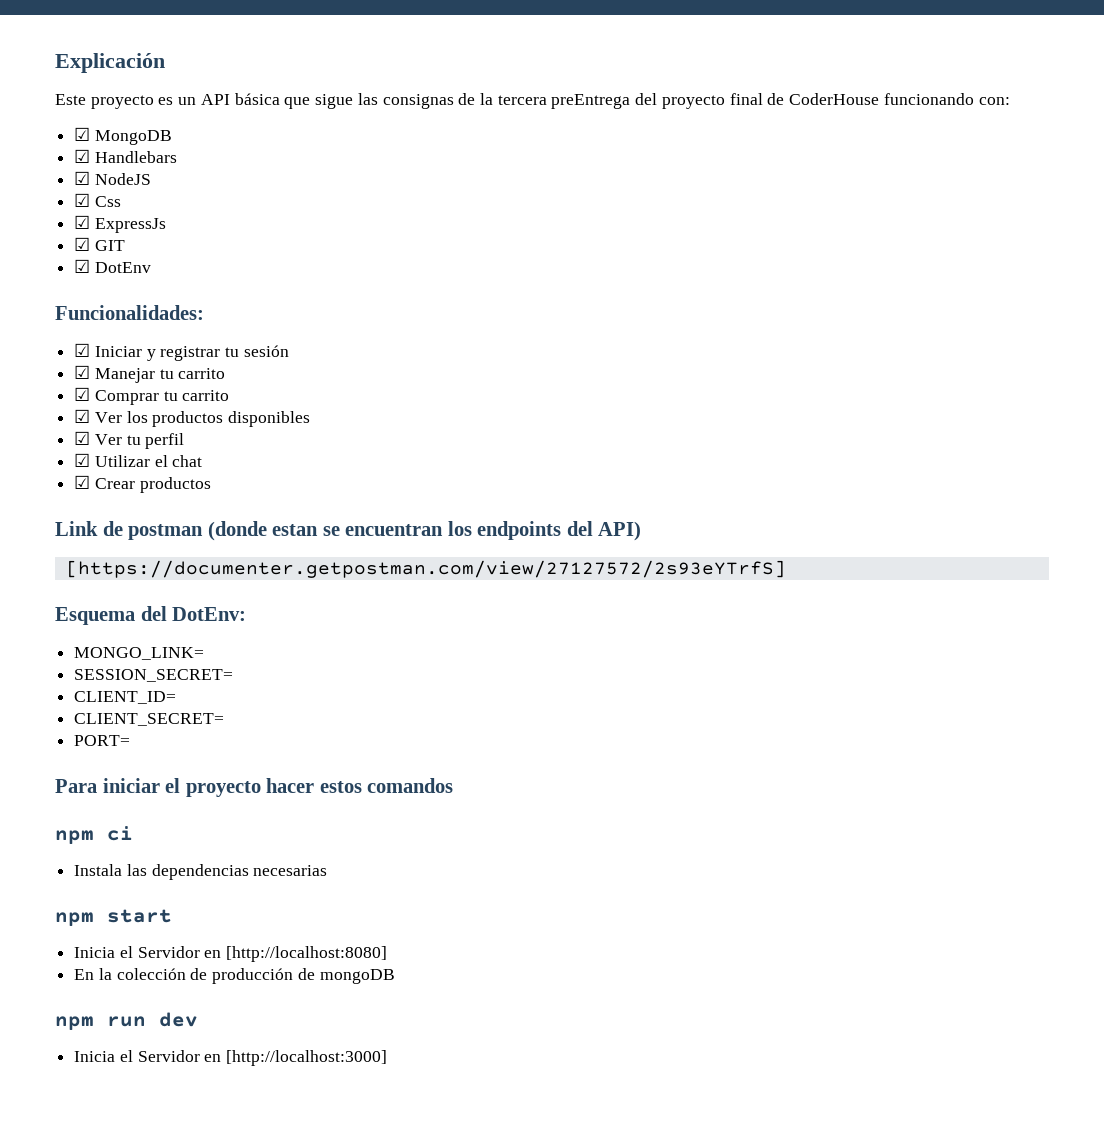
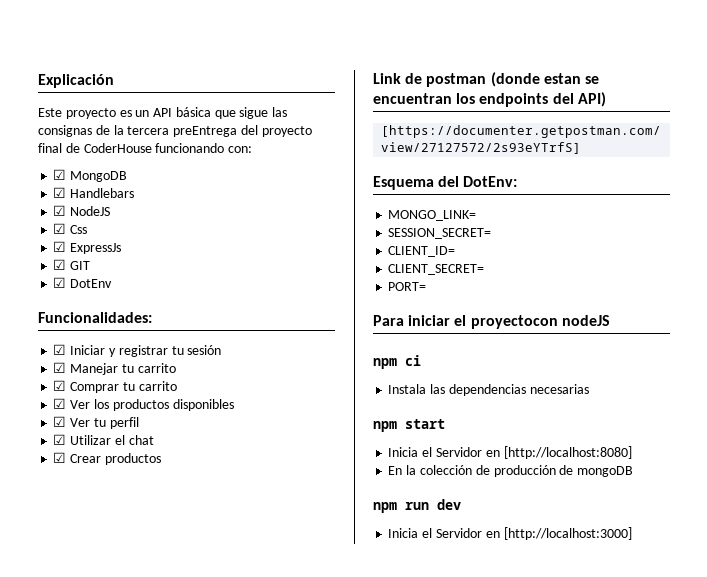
- Para iniciar el proyecto hacer estos comandos
+ Para iniciar el proyectocon nodeJS

